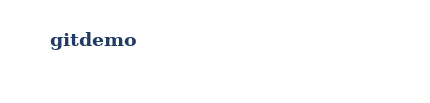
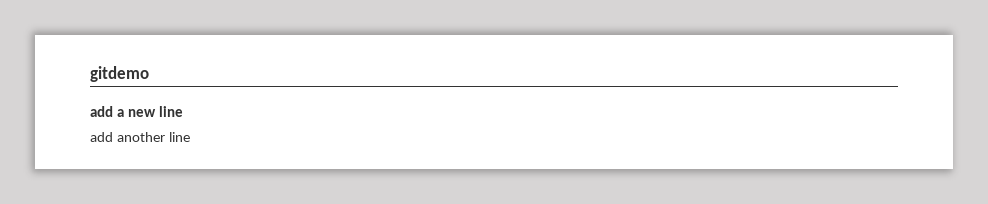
+ add a new line
+ add another line

